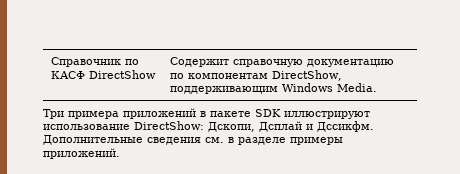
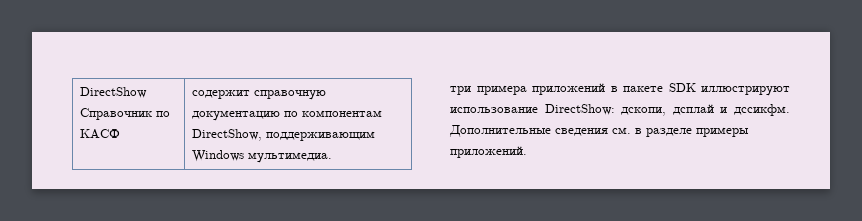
- Справочник по КАСФ DirectShow | Содержит справочную документацию по компонентам DirectShow, поддерживающим Windows Media.
- Три примера приложений в пакете SDK иллюстрируют использование DirectShow: Дскопи, Дсплай и Дссикфм.
+ DirectShow Справочник по КАСФ | содержит справочную документацию по компонентам DirectShow, поддерживающим Windows мультимедиа.
+ три примера приложений в пакете SDK иллюстрируют использование DirectShow: дскопи, дсплай и дссикфм.

